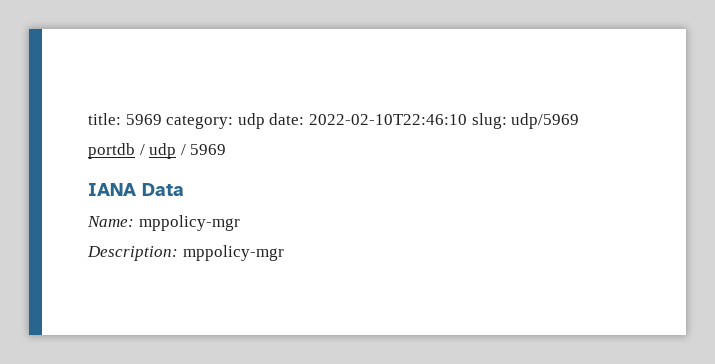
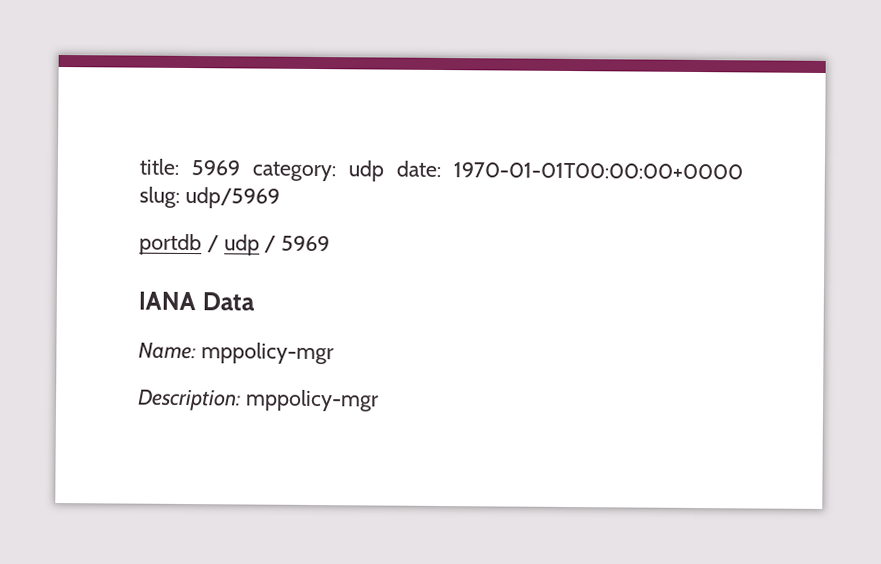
- title: 5969 category: udp date: 2022-02-10T22:46:10 slug: udp/5969
+ title: 5969 category: udp date: 1970-01-01T00:00:00+0000 slug: udp/5969

